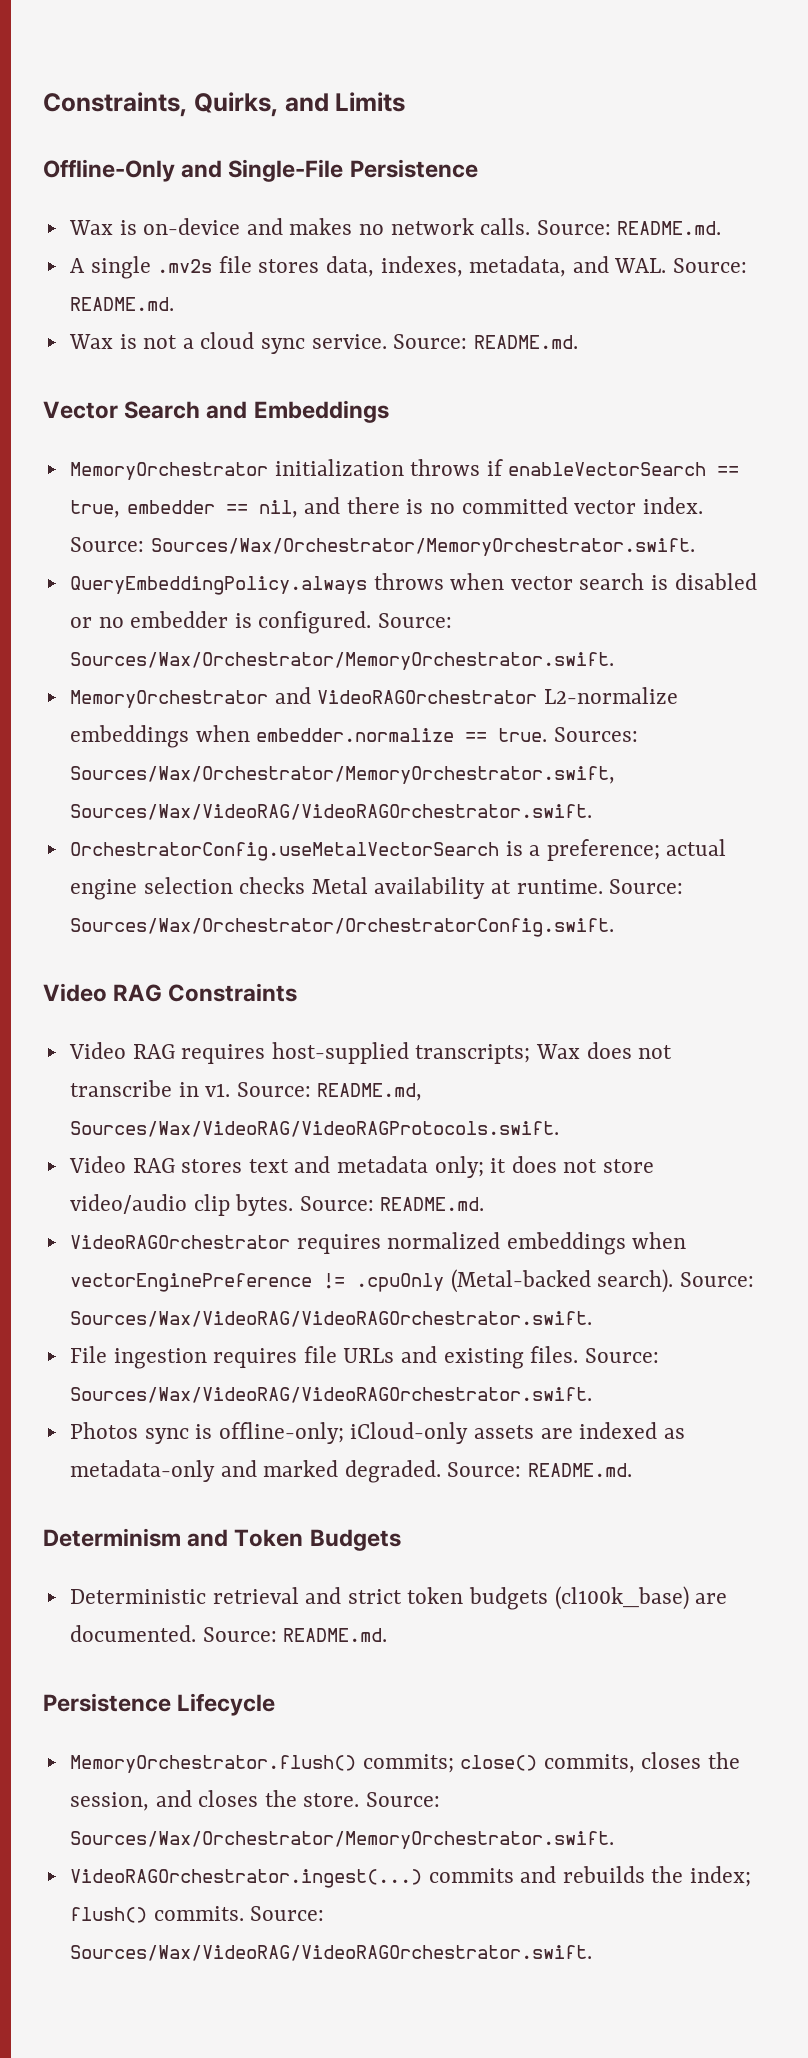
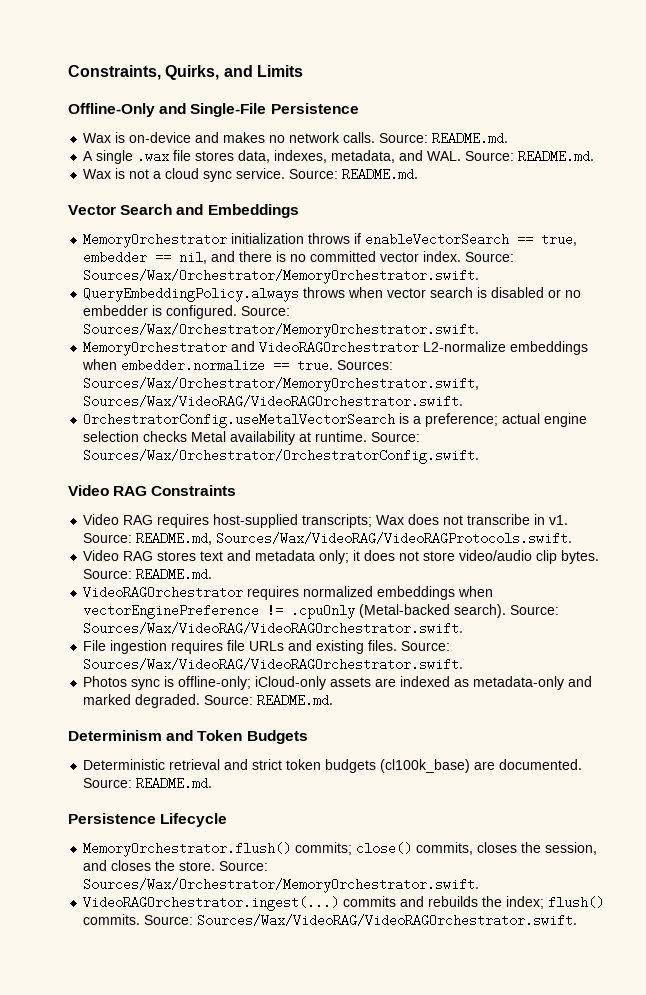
- A single .mv2s file stores data, indexes, metadata, and WAL. Source: README.md.
+ A single .wax file stores data, indexes, metadata, and WAL. Source: README.md.

